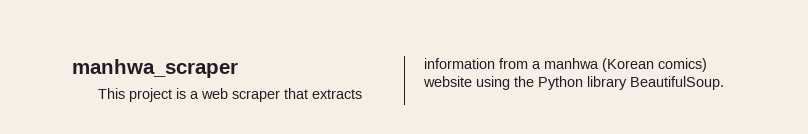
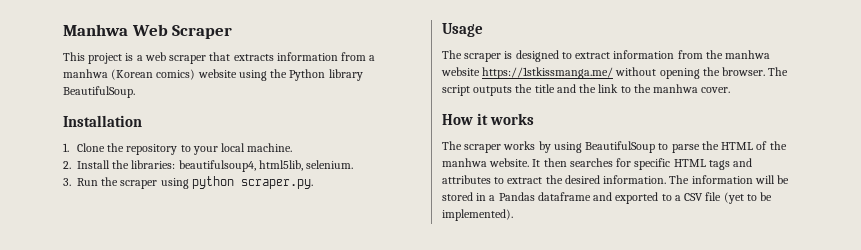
- manhwa_scraper
+ Manhwa Web Scraper
+ Installation
+ 1. Clone the repository to your local machine.
+ 2. Install the libraries: beautifulsoup4, html5lib, selenium.
+ 3. Run the scraper using python scraper.py.
+ Usage
+ The scraper is designed to extract information from the manhwa website https://1stkissmanga.me/ without opening the browser. The script outputs the title and the link to the manhwa cover.
+ How it works
+ The scraper works by using BeautifulSoup to parse the HTML of the manhwa website. It then searches for specific HTML tags and attributes to extract the desired information. The information will be stored in a Pandas dataframe and exported to a CSV file (yet to be implemented).

